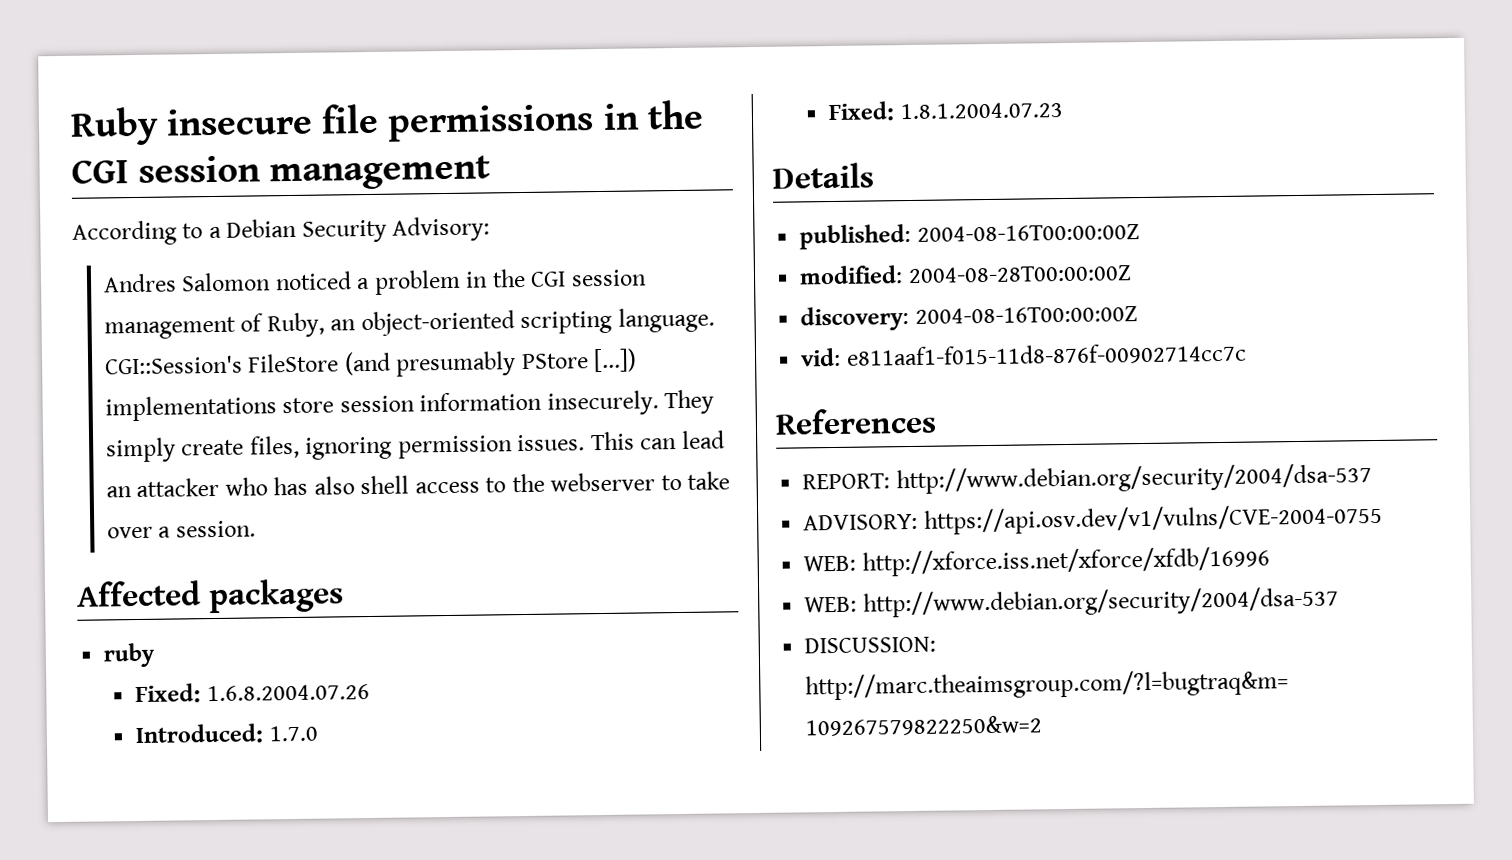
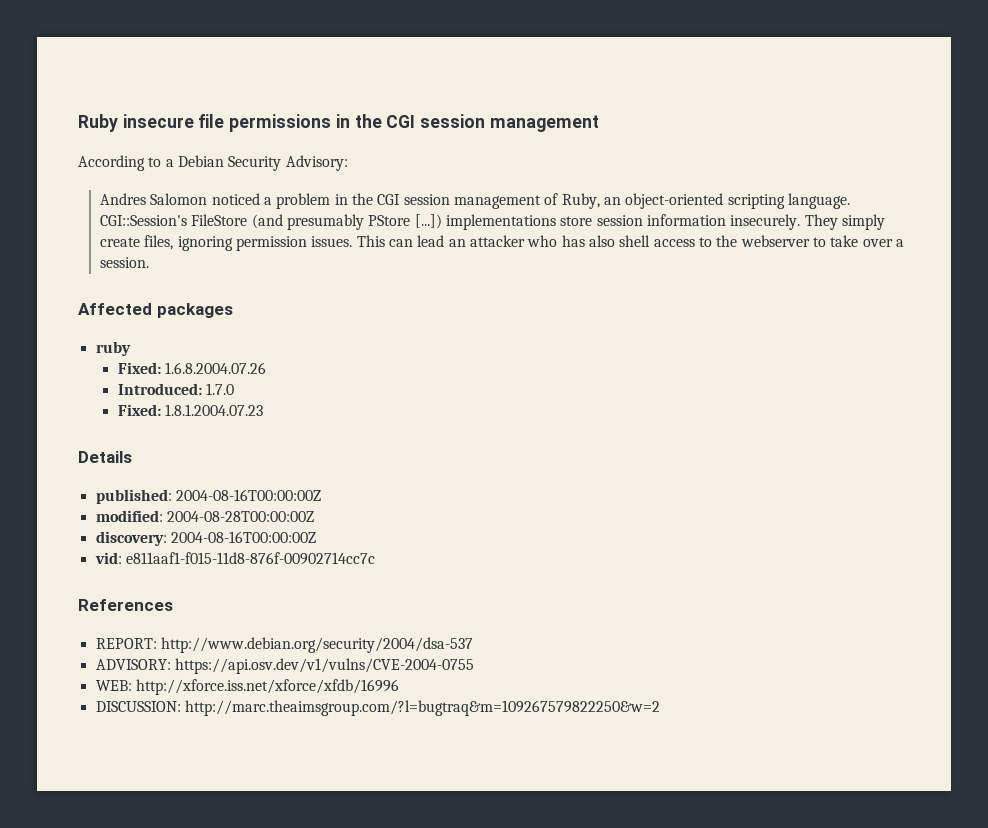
- WEB: http://www.debian.org/security/2004/dsa-537

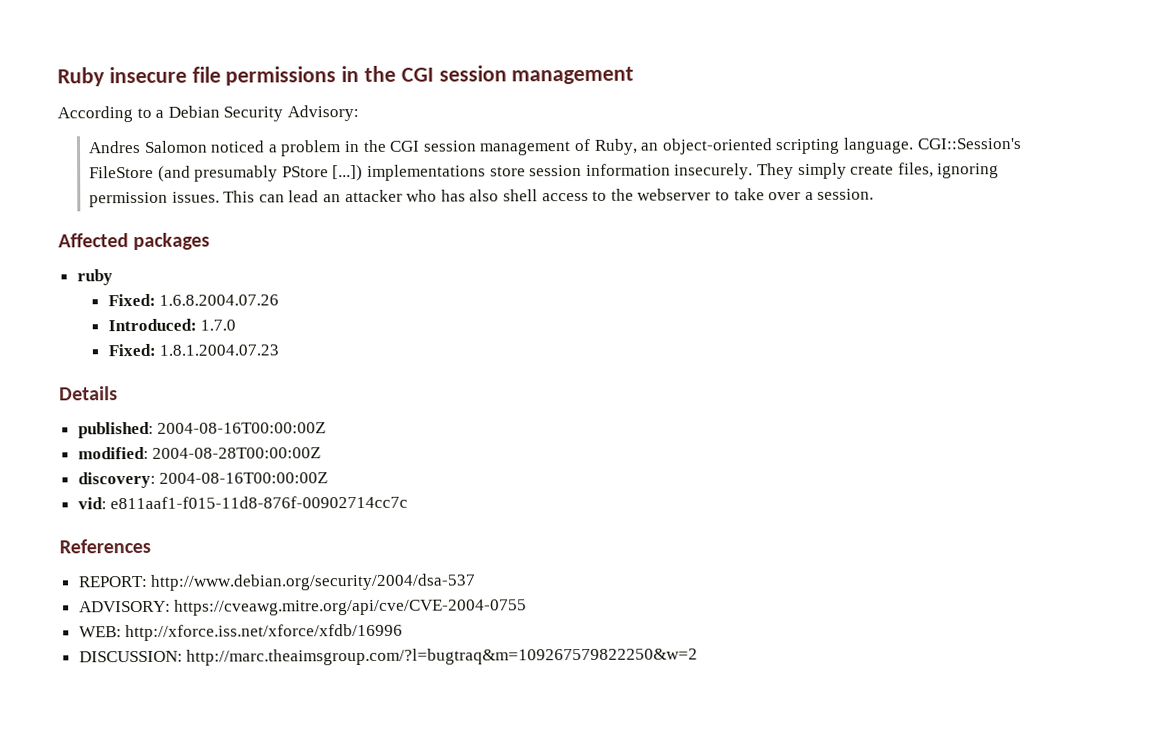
- ADVISORY: https://api.osv.dev/v1/vulns/CVE-2004-0755
+ ADVISORY: https://cveawg.mitre.org/api/cve/CVE-2004-0755

